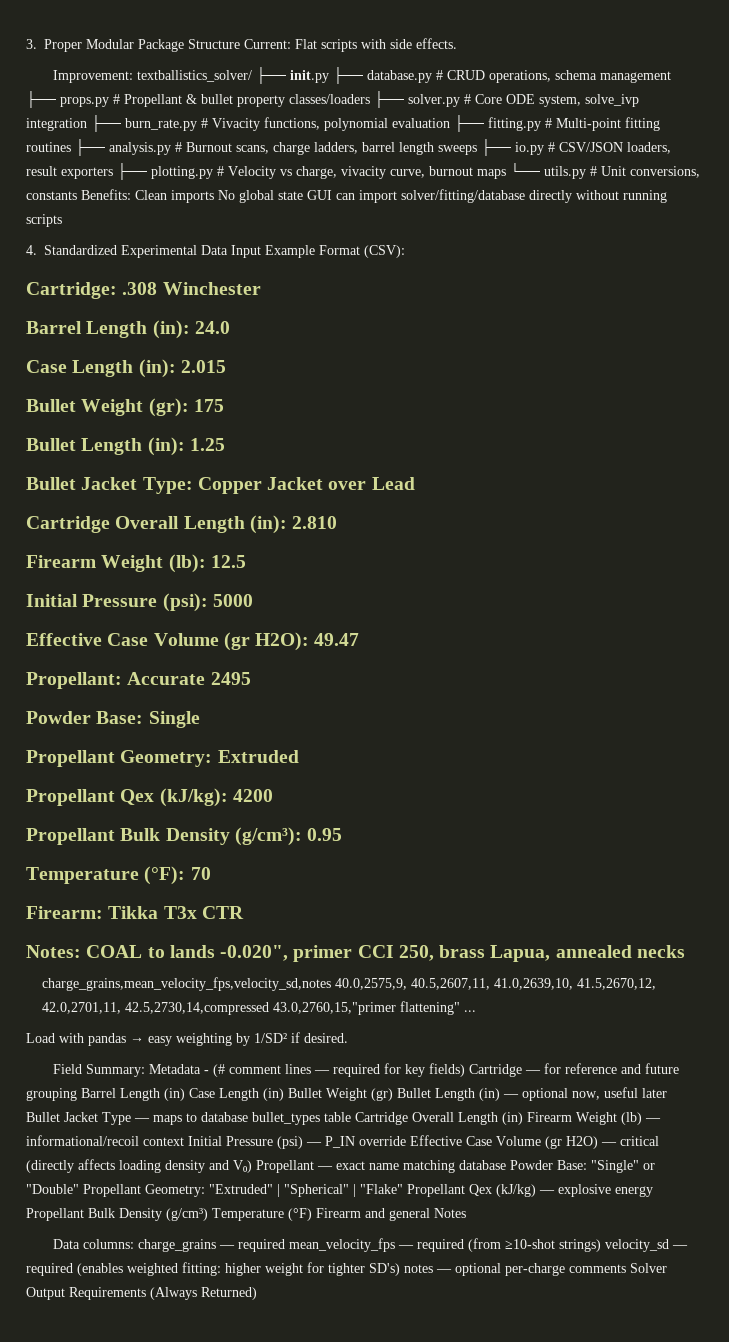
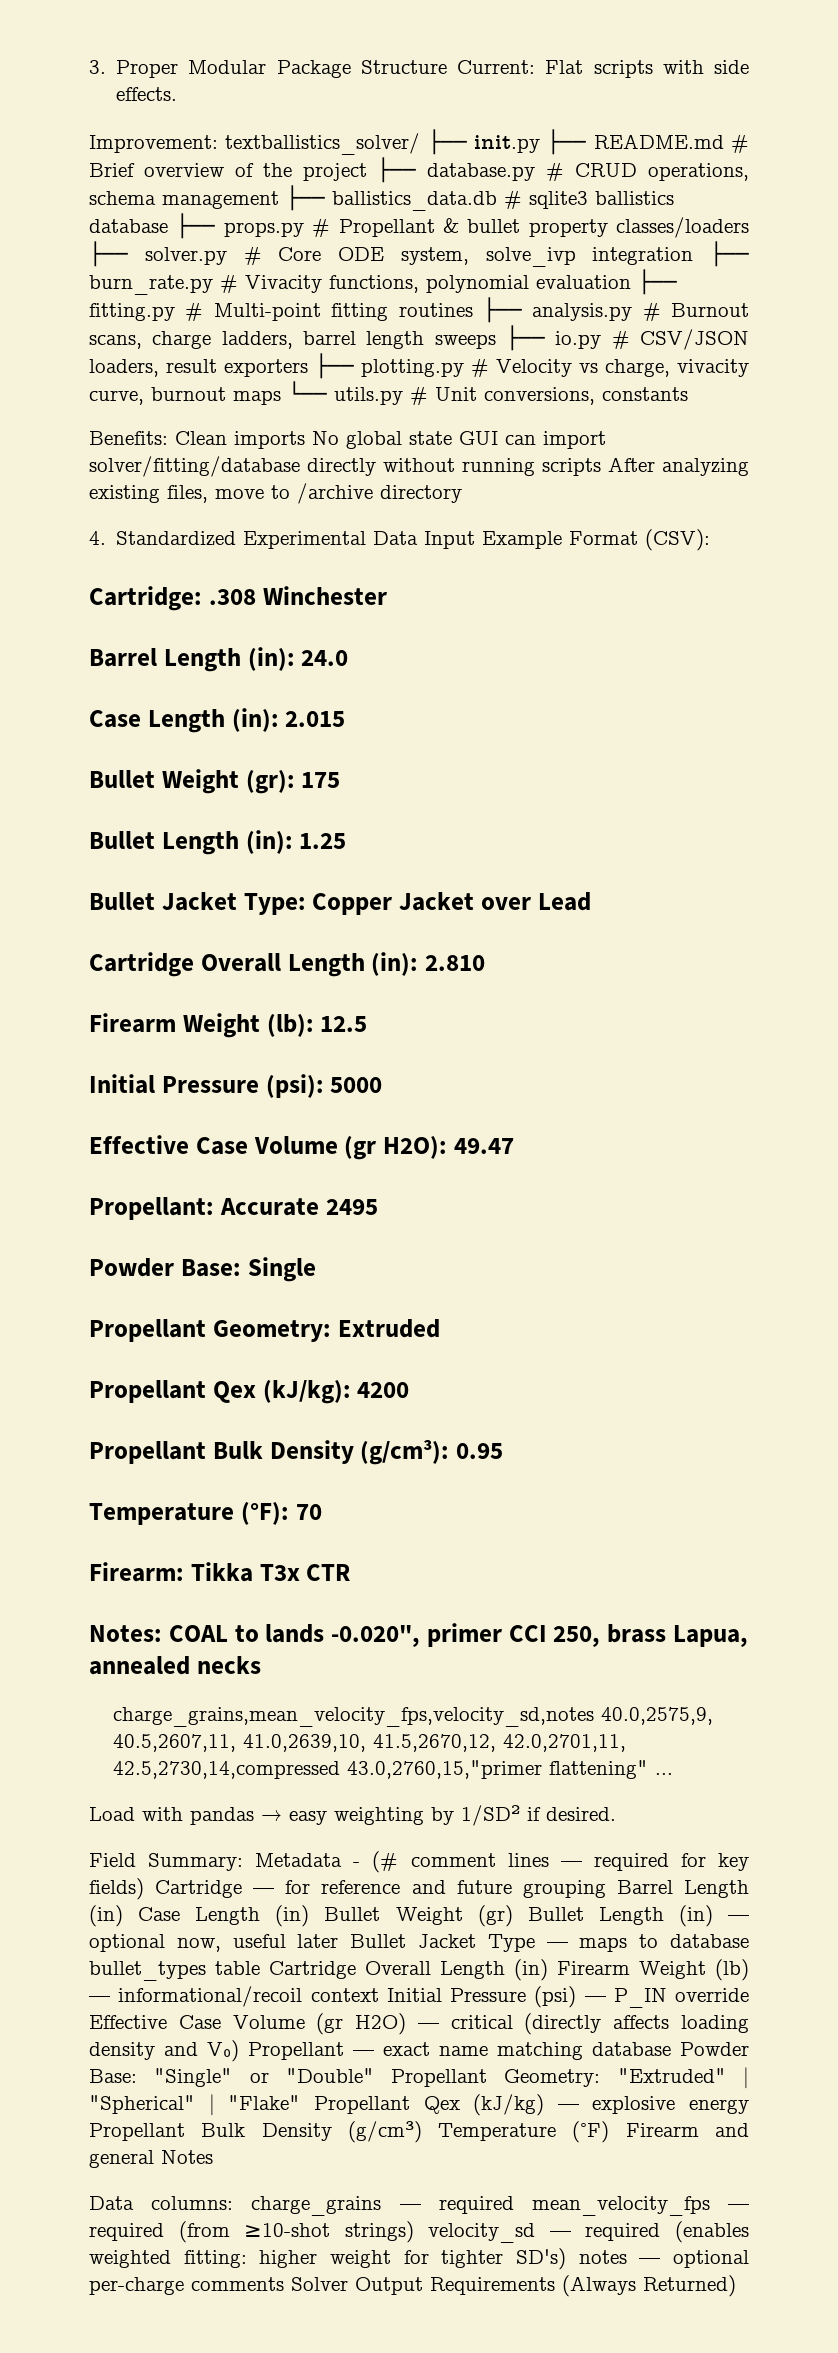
- textballistics_solver/ ├── init.py ├── database.py # CRUD operations, schema management ├── props.py # Propellant & bullet property classes/loaders ├── solver.py # Core ODE system, solve_ivp integration ├── burn_rate.py # Vivacity functions, polynomial evaluation ├── fitting.py # Multi-point fitting routines ├── analysis.py # Burnout scans, charge ladders, barrel length sweeps ├── io.py # CSV/JSON loaders, result exporters ├── plotting.py # Velocity vs charge, vivacity curve, burnout maps └── utils.py # Unit conversions, constants Benefits:
+ textballistics_solver/ ├── init.py ├── README.md # Brief overview of the project ├── database.py # CRUD operations, schema management ├── ballistics_data.db # sqlite3 ballistics database ├── props.py # Propellant & bullet property classes/loaders ├── solver.py # Core ODE system, solve_ivp integration ├── burn_rate.py # Vivacity functions, polynomial evaluation ├── fitting.py # Multi-point fitting routines ├── analysis.py # Burnout scans, charge ladders, barrel length sweeps ├── io.py # CSV/JSON loaders, result exporters ├── plotting.py # Velocity vs charge, vivacity curve, burnout maps └── utils.py # Unit conversions, constants
+ Benefits:
- Clean imports No global state GUI can import solver/fitting/database directly without running scripts
+ Clean imports No global state GUI can import solver/fitting/database directly without running scripts After analyzing existing files, move to /archive directory

